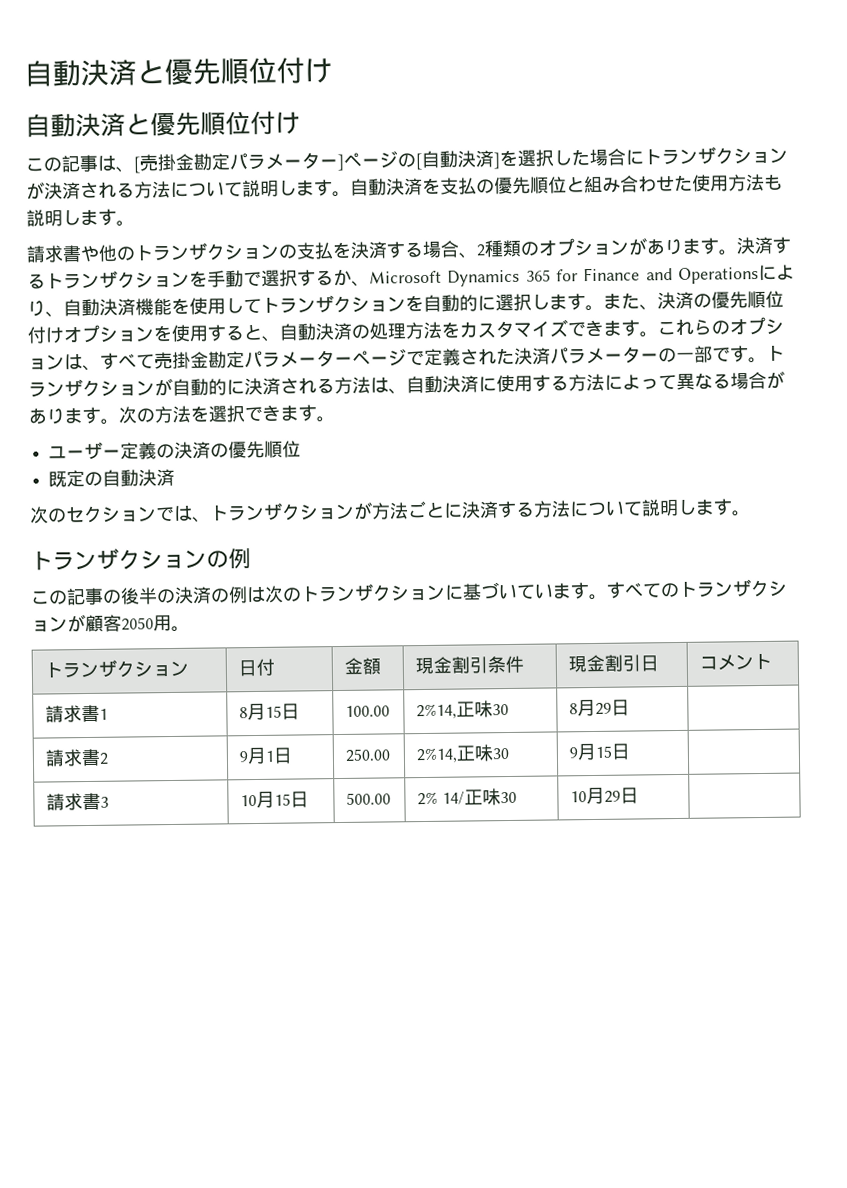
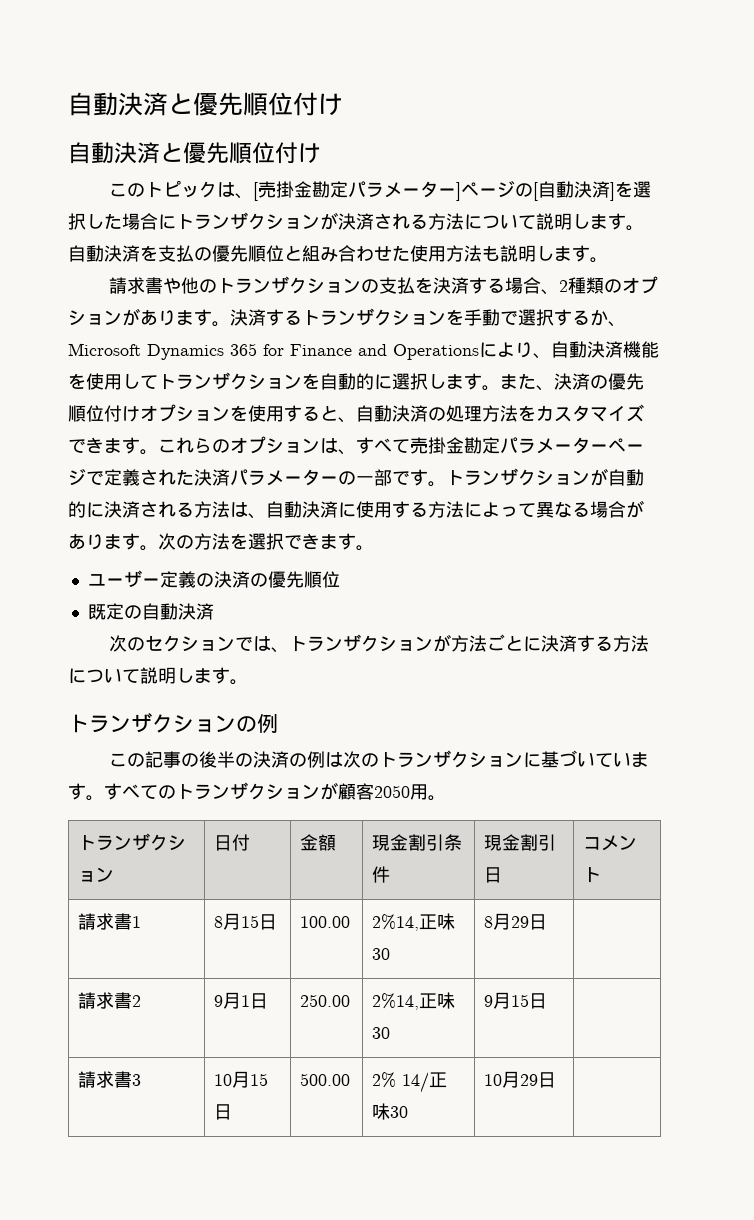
- この記事は、[売掛金勘定パラメーター]ページの[自動決済]を選択した場合にトランザクションが決済される方法について説明します。
+ このトピックは、[売掛金勘定パラメーター]ページの[自動決済]を選択した場合にトランザクションが決済される方法について説明します。

